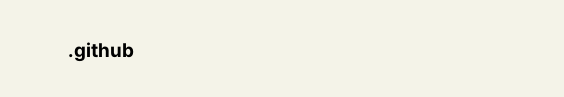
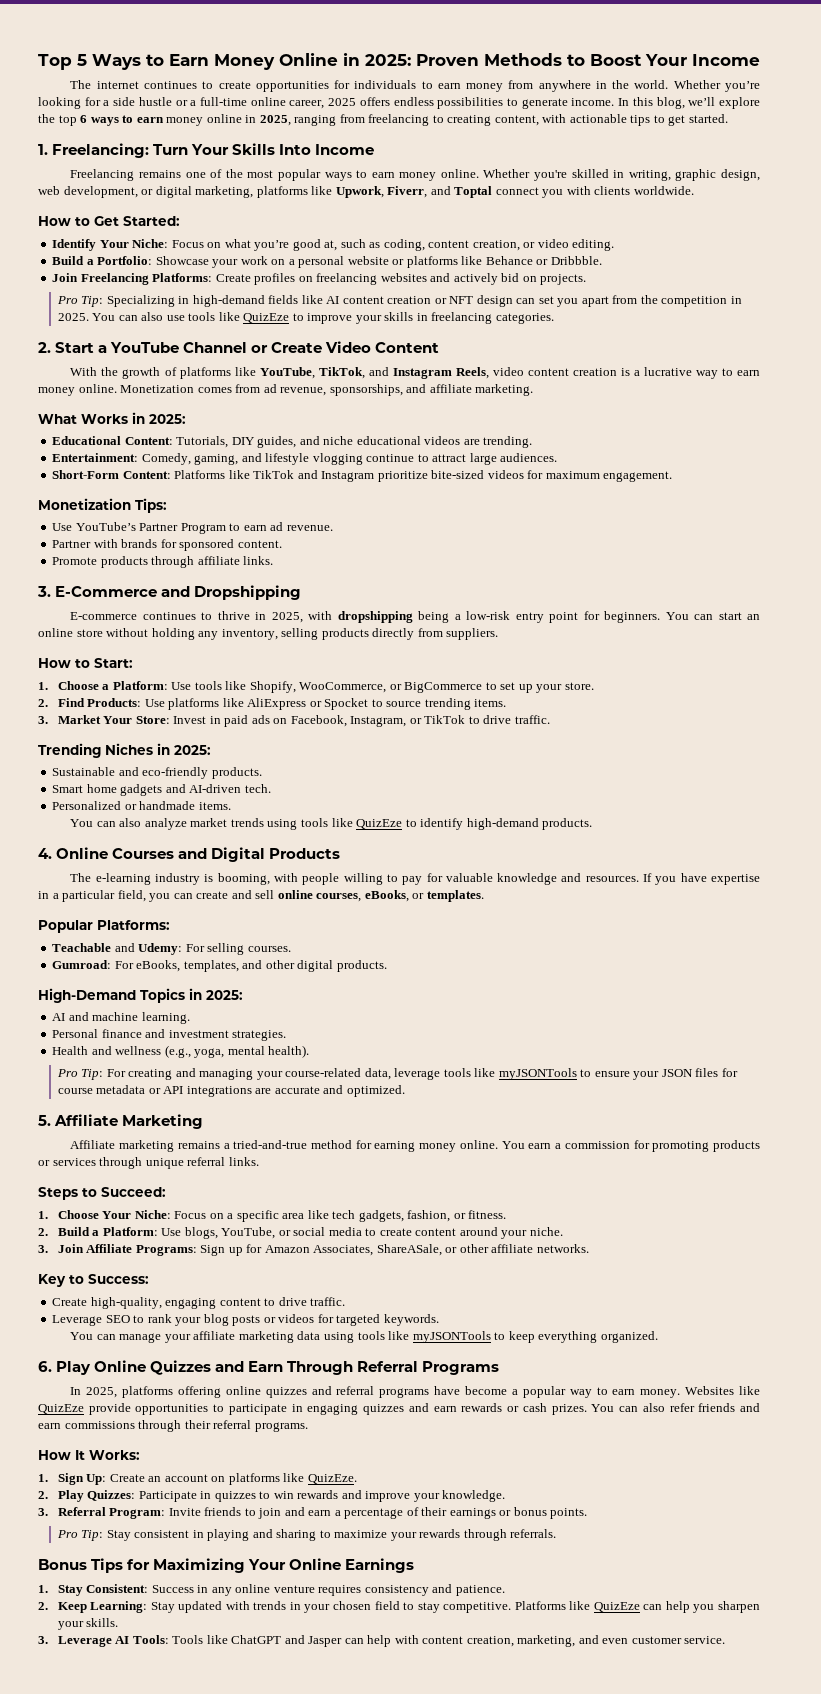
- .github
+ Top 5 Ways to Earn Money Online in 2025: Proven Methods to Boost Your Income
+ The internet continues to create opportunities for individuals to earn money from anywhere in the world. Whether you’re looking for a side hustle or a full-time online career, 2025 offers endless possibilities to generate income. In this blog, we’ll explore the top 6 ways to earn money online in 2025, ranging from freelancing to creating content, with actionable tips to get started.
+ 1. Freelancing: Turn Your Skills Into Income
+ Freelancing remains one of the most popular ways to earn money online. Whether you're skilled in writing, graphic design, web development, or digital marketing, platforms like Upwork, Fiverr, and Toptal connect you with clients worldwide.
+ How to Get Started:
+ Identify Your Niche: Focus on what you’re good at, such as coding, content creation, or video editing.
+ Build a Portfolio: Showcase your work on a personal website or platforms like Behance or Dribbble.
+ Join Freelancing Platforms: Create profiles on freelancing websites and actively bid on projects.
+ Pro Tip: Specializing in high-demand fields like AI content creation or NFT design can set you apart from the competition in 2025. You can also use tools like QuizEze to improve your skills in freelancing categories.
+ 2. Start a YouTube Channel or Create Video Content
+ With the growth of platforms like YouTube, TikTok, and Instagram Reels, video content creation is a lucrative way to earn money online. Monetization comes from ad revenue, sponsorships, and affiliate marketing.
+ What Works in 2025:
+ Educational Content: Tutorials, DIY guides, and niche educational videos are trending.
+ Entertainment: Comedy, gaming, and lifestyle vlogging continue to attract large audiences.
+ Short-Form Content: Platforms like TikTok and Instagram prioritize bite-sized videos for maximum engagement.
+ Monetization Tips:
+ Use YouTube’s Partner Program to earn ad revenue.
+ Partner with brands for sponsored content.
+ Promote products through affiliate links.
+ 3. E-Commerce and Dropshipping
+ E-commerce continues to thrive in 2025, with dropshipping being a low-risk entry point for beginners. You can start an online store without holding any inventory, selling products directly from suppliers.
+ How to Start:
+ 1. Choose a Platform: Use tools like Shopify, WooCommerce, or BigCommerce to set up your store.
+ 2. Find Products: Use platforms like AliExpress or Spocket to source trending items.
+ 3. Market Your Store: Invest in paid ads on Facebook, Instagram, or TikTok to drive traffic.
+ Trending Niches in 2025:
+ Sustainable and eco-friendly products.
+ Smart home gadgets and AI-driven tech.
+ Personalized or handmade items.
+ You can also analyze market trends using tools like QuizEze to identify high-demand products.
+ 4. Online Courses and Digital Products
+ The e-learning industry is booming, with people willing to pay for valuable knowledge and resources. If you have expertise in a particular field, you can create and sell online courses, eBooks, or templates.
+ Popular Platforms:
+ Teachable and Udemy: For selling courses.
+ Gumroad: For eBooks, templates, and other digital products.
+ High-Demand Topics in 2025:
+ AI and machine learning.
+ Personal finance and investment strategies.
+ Health and wellness (e.g., yoga, mental health).
+ Pro Tip: For creating and managing your course-related data, leverage tools like myJSONTools to ensure your JSON files for course metadata or API integrations are accurate and optimized.
+ 5. Affiliate Marketing
+ Affiliate marketing remains a tried-and-true method for earning money online. You earn a commission for promoting products or services through unique referral links.
+ Steps to Succeed:
+ 1. Choose Your Niche: Focus on a specific area like tech gadgets, fashion, or fitness.
+ 2. Build a Platform: Use blogs, YouTube, or social media to create content around your niche.
+ 3. Join Affiliate Programs: Sign up for Amazon Associates, ShareASale, or other affiliate networks.
+ Key to Success:
+ Create high-quality, engaging content to drive traffic.
+ Leverage SEO to rank your blog posts or videos for targeted keywords.
+ You can manage your affiliate marketing data using tools like myJSONTools to keep everything organized.
+ 6. Play Online Quizzes and Earn Through Referral Programs
+ In 2025, platforms offering online quizzes and referral programs have become a popular way to earn money. Websites like QuizEze provide opportunities to participate in engaging quizzes and earn rewards or cash prizes. You can also refer friends and earn commissions through their referral programs.
+ How It Works:
+ 1. Sign Up: Create an account on platforms like QuizEze.
+ 2. Play Quizzes: Participate in quizzes to win rewards and improve your knowledge.
+ 3. Referral Program: Invite friends to join and earn a percentage of their earnings or bonus points.
+ Pro Tip: Stay consistent in playing and sharing to maximize your rewards through referrals.
+ Bonus Tips for Maximizing Your Online Earnings
+ 1. Stay Consistent: Success in any online venture requires consistency and patience.
+ 2. Keep Learning: Stay updated with trends in your chosen field to stay competitive. Platforms like QuizEze can help you sharpen your skills.
+ 3. Leverage AI Tools: Tools like ChatGPT and Jasper can help with content creation, marketing, and even customer service.

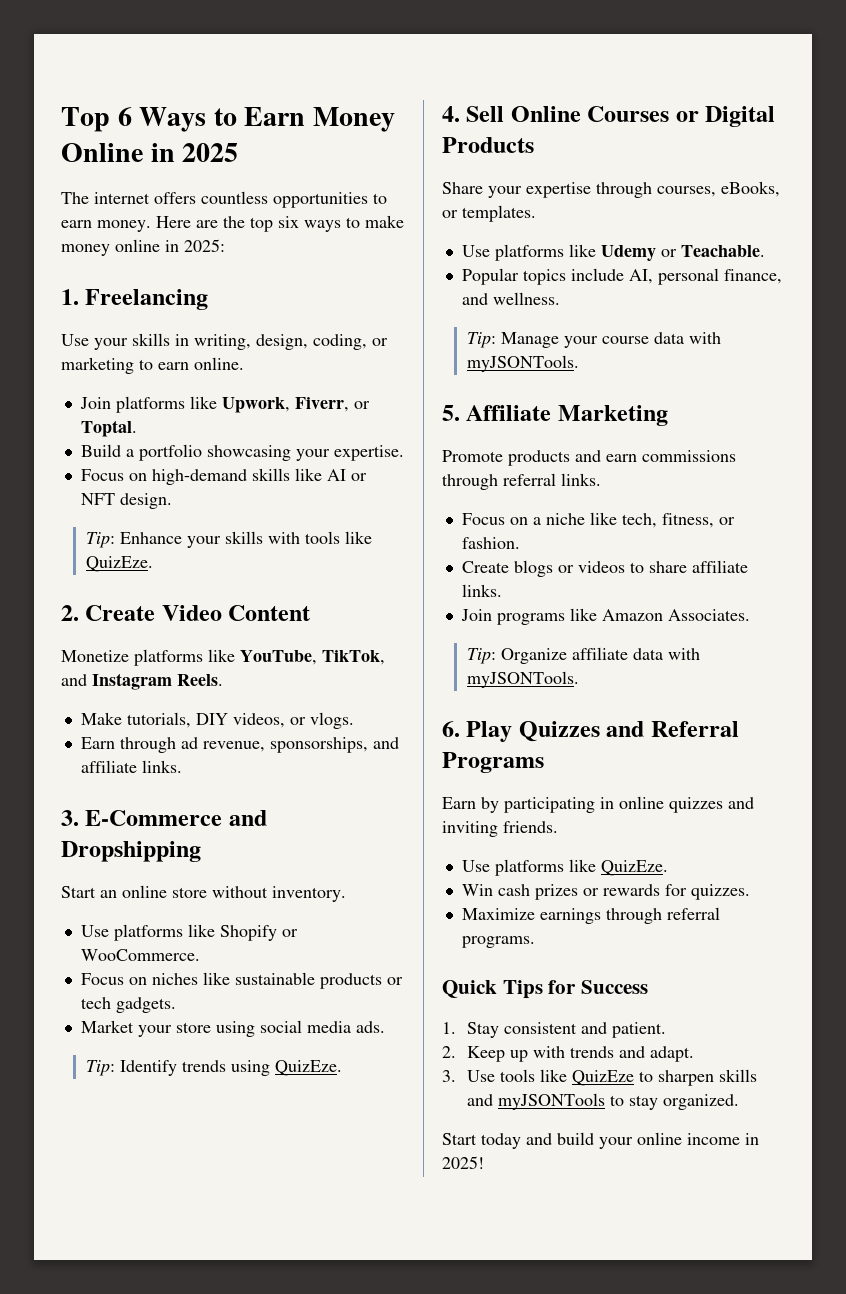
- Top 5 Ways to Earn Money Online in 2025: Proven Methods to Boost Your Income
- The internet continues to create opportunities for individuals to earn money from anywhere in the world. Whether you’re looking for a side hustle or a full-time online career, 2025 offers endless possibilities to generate income. In this blog, we’ll explore the top 6 ways to earn money online in 2025, ranging from freelancing to creating content, with actionable tips to get started.
- 1. Freelancing: Turn Your Skills Into Income
- Freelancing remains one of the most popular ways to earn money online. Whether you're skilled in writing, graphic design, web development, or digital marketing, platforms like Upwork, Fiverr, and Toptal connect you with clients worldwide.
- How to Get Started:
- Identify Your Niche: Focus on what you’re good at, such as coding, content creation, or video editing.
- Build a Portfolio: Showcase your work on a personal website or platforms like Behance or Dribbble.
- Join Freelancing Platforms: Create profiles on freelancing websites and actively bid on projects.
- Pro Tip: Specializing in high-demand fields like AI content creation or NFT design can set you apart from the competition in 2025. You can also use tools like QuizEze to improve your skills in freelancing categories.
- 2. Start a YouTube Channel or Create Video Content
+ Top 6 Ways to Earn Money Online in 2025
+ The internet offers countless opportunities to earn money. Here are the top six ways to make money online in 2025:
+ 1. Freelancing
+ Use your skills in writing, design, coding, or marketing to earn online.
+ Join platforms like Upwork, Fiverr, or Toptal.
+ Build a portfolio showcasing your expertise.
+ Focus on high-demand skills like AI or NFT design.
+ Tip: Enhance your skills with tools like QuizEze.
+ 2. Create Video Content
- With the growth of platforms like YouTube, TikTok, and Instagram Reels, video content creation is a lucrative way to earn money online. Monetization comes from ad revenue, sponsorships, and affiliate marketing.
- What Works in 2025:
- Educational Content: Tutorials, DIY guides, and niche educational videos are trending.
- Entertainment: Comedy, gaming, and lifestyle vlogging continue to attract large audiences.
- Short-Form Content: Platforms like TikTok and Instagram prioritize bite-sized videos for maximum engagement.
- Monetization Tips:
- Use YouTube’s Partner Program to earn ad revenue.
- Partner with brands for sponsored content.
- Promote products through affiliate links.
+ Monetize platforms like YouTube, TikTok, and Instagram Reels.
+ Make tutorials, DIY videos, or vlogs.
+ Earn through ad revenue, sponsorships, and affiliate links.
- E-commerce continues to thrive in 2025, with dropshipping being a low-risk entry point for beginners. You can start an online store without holding any inventory, selling products directly from suppliers.
- How to Start:
- 1. Choose a Platform: Use tools like Shopify, WooCommerce, or BigCommerce to set up your store.
- 2. Find Products: Use platforms like AliExpress or Spocket to source trending items.
- 3. Market Your Store: Invest in paid ads on Facebook, Instagram, or TikTok to drive traffic.
- Trending Niches in 2025:
- Sustainable and eco-friendly products.
- Smart home gadgets and AI-driven tech.
- Personalized or handmade items.
- You can also analyze market trends using tools like QuizEze to identify high-demand products.
+ Start an online store without inventory.
+ Use platforms like Shopify or WooCommerce.
+ Focus on niches like sustainable products or tech gadgets.
+ Market your store using social media ads.
+ Tip: Identify trends using QuizEze.
- 4. Online Courses and Digital Products
+ 4. Sell Online Courses or Digital Products
- The e-learning industry is booming, with people willing to pay for valuable knowledge and resources. If you have expertise in a particular field, you can create and sell online courses, eBooks, or templates.
- Popular Platforms:
- Teachable and Udemy: For selling courses.
- Gumroad: For eBooks, templates, and other digital products.
- High-Demand Topics in 2025:
- AI and machine learning.
- Personal finance and investment strategies.
- Health and wellness (e.g., yoga, mental health).
- Pro Tip: For creating and managing your course-related data, leverage tools like myJSONTools to ensure your JSON files for course metadata or API integrations are accurate and optimized.
+ Share your expertise through courses, eBooks, or templates.
+ Use platforms like Udemy or Teachable.
+ Popular topics include AI, personal finance, and wellness.
+ Tip: Manage your course data with myJSONTools.
  5. Affiliate Marketing
- Affiliate marketing remains a tried-and-true method for earning money online. You earn a commission for promoting products or services through unique referral links.
- Steps to Succeed:
- 1. Choose Your Niche: Focus on a specific area like tech gadgets, fashion, or fitness.
- 2. Build a Platform: Use blogs, YouTube, or social media to create content around your niche.
- 3. Join Affiliate Programs: Sign up for Amazon Associates, ShareASale, or other affiliate networks.
- Key to Success:
- Create high-quality, engaging content to drive traffic.
- Leverage SEO to rank your blog posts or videos for targeted keywords.
- You can manage your affiliate marketing data using tools like myJSONTools to keep everything organized.
- 6. Play Online Quizzes and Earn Through Referral Programs
- In 2025, platforms offering online quizzes and referral programs have become a popular way to earn money. Websites like QuizEze provide opportunities to participate in engaging quizzes and earn rewards or cash prizes. You can also refer friends and earn commissions through their referral programs.
- How It Works:
- 1. Sign Up: Create an account on platforms like QuizEze.
- 2. Play Quizzes: Participate in quizzes to win rewards and improve your knowledge.
- 3. Referral Program: Invite friends to join and earn a percentage of their earnings or bonus points.
- Pro Tip: Stay consistent in playing and sharing to maximize your rewards through referrals.
- Bonus Tips for Maximizing Your Online Earnings
- 1. Stay Consistent: Success in any online venture requires consistency and patience.
- 2. Keep Learning: Stay updated with trends in your chosen field to stay competitive. Platforms like QuizEze can help you sharpen your skills.
- 3. Leverage AI Tools: Tools like ChatGPT and Jasper can help with content creation, marketing, and even customer service.
+ Promote products and earn commissions through referral links.
+ Focus on a niche like tech, fitness, or fashion.
+ Create blogs or videos to share affiliate links.
+ Join programs like Amazon Associates.
+ Tip: Organize affiliate data with myJSONTools.
+ 6. Play Quizzes and Referral Programs
+ Earn by participating in online quizzes and inviting friends.
+ Use platforms like QuizEze.
+ Win cash prizes or rewards for quizzes.
+ Maximize earnings through referral programs.
+ Quick Tips for Success
+ 1. Stay consistent and patient.
+ 2. Keep up with trends and adapt.
+ 3. Use tools like QuizEze to sharpen skills and myJSONTools to stay organized.
+ Start today and build your online income in 2025!

